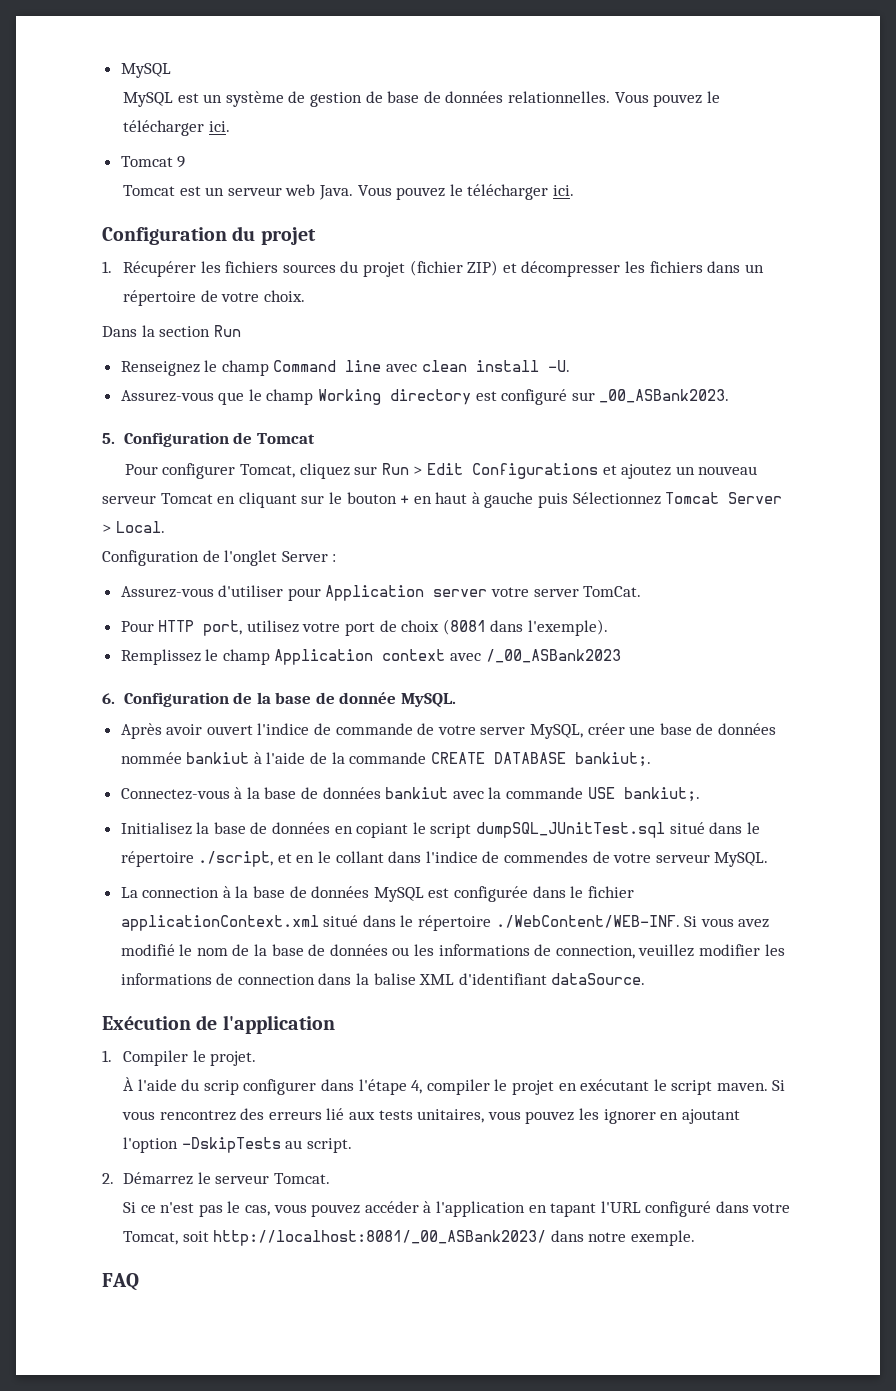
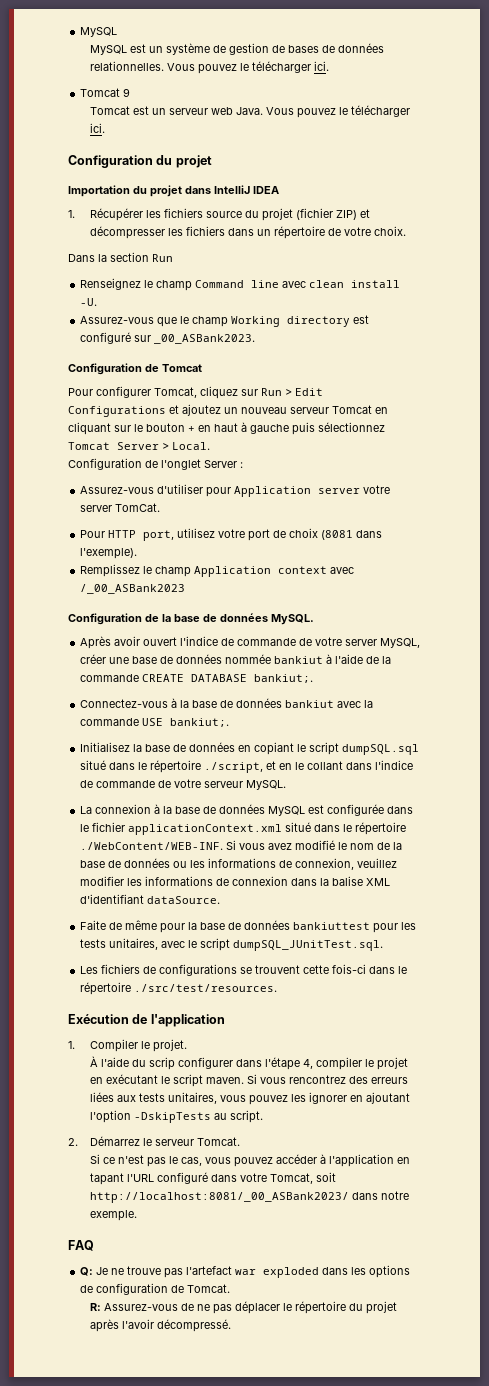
- MySQL est un système de gestion de base de données relationnelles.
+ MySQL est un système de gestion de bases de données relationnelles.
+ Importation du projet dans IntelliJ IDEA
- 1. Récupérer les fichiers sources du projet (fichier ZIP) et décompresser les fichiers dans un répertoire de votre choix.
+ 1. Récupérer les fichiers source du projet (fichier ZIP) et décompresser les fichiers dans un répertoire de votre choix.
- 5. Configuration de Tomcat
+ Configuration de Tomcat
- Pour configurer Tomcat, cliquez sur Run > Edit Configurations et ajoutez un nouveau serveur Tomcat en cliquant sur le bouton + en haut à gauche puis Sélectionnez Tomcat Server > Local.
+ Pour configurer Tomcat, cliquez sur Run > Edit Configurations et ajoutez un nouveau serveur Tomcat en cliquant sur le bouton + en haut à gauche puis sélectionnez Tomcat Server > Local.
- 6. Configuration de la base de donnée MySQL.
+ Configuration de la base de données MySQL.
- Initialisez la base de données en copiant le script dumpSQL_JUnitTest.sql situé dans le répertoire ./script, et en le collant dans l'indice de commendes de votre serveur MySQL.
+ Initialisez la base de données en copiant le script dumpSQL.sql situé dans le répertoire ./script, et en le collant dans l'indice de commande de votre serveur MySQL.
- La connection à la base de données MySQL est configurée dans le fichier applicationContext.xml situé dans le répertoire ./WebContent/WEB-INF. Si vous avez modifié le nom de la base de données ou les informations de connection, veuillez modifier les informations de connection dans la balise XML d'identifiant dataSource.
+ La connexion à la base de données MySQL est configurée dans le fichier applicationContext.xml situé dans le répertoire ./WebContent/WEB-INF. Si vous avez modifié le nom de la base de données ou les informations de connexion, veuillez modifier les informations de connexion dans la balise XML d'identifiant dataSource.
+ Faite de même pour la base de données bankiuttest pour les tests unitaires, avec le script dumpSQL_JUnitTest.sql.
+ Les fichiers de configurations se trouvent cette fois-ci dans le répertoire ./src/test/resources.
- Si vous rencontrez des erreurs lié aux tests unitaires, vous pouvez les ignorer en ajoutant l'option -DskipTests au script.
+ Si vous rencontrez des erreurs liées aux tests unitaires, vous pouvez les ignorer en ajoutant l'option -DskipTests au script.
+ Q: Je ne trouve pas l'artefact war exploded dans les options de configuration de Tomcat.
+ R: Assurez-vous de ne pas déplacer le répertoire du projet après l'avoir décompressé.

